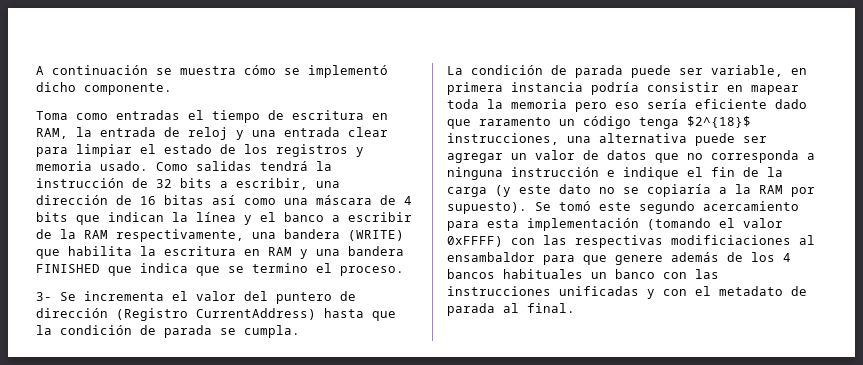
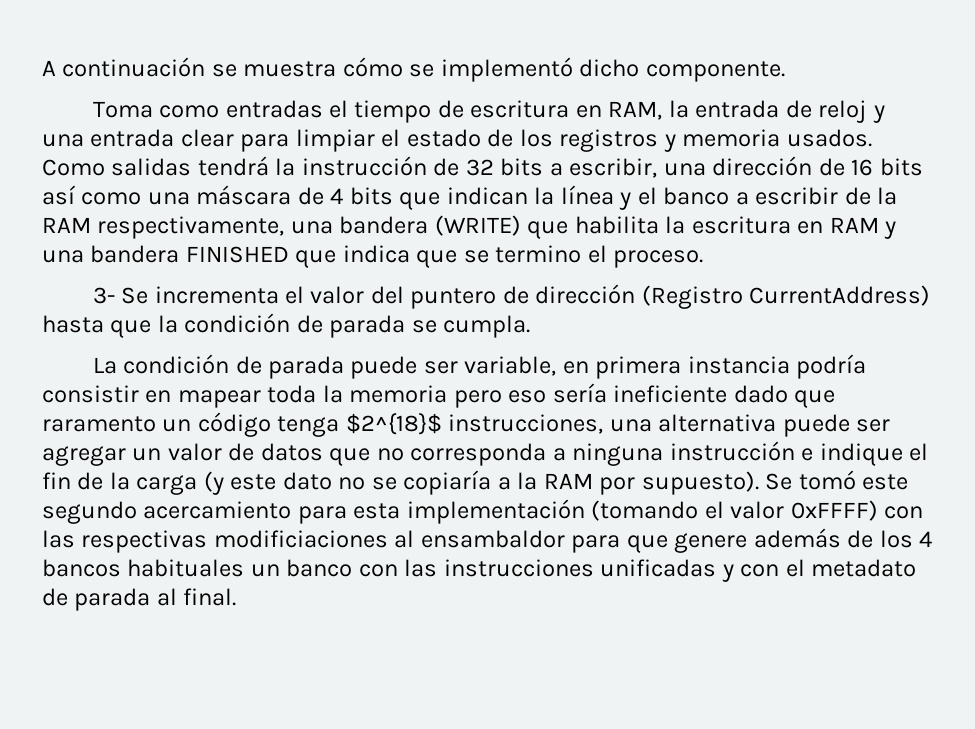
- Toma como entradas el tiempo de escritura en RAM, la entrada de reloj y una entrada clear para limpiar el estado de los registros y memoria usado.
+ Toma como entradas el tiempo de escritura en RAM, la entrada de reloj y una entrada clear para limpiar el estado de los registros y memoria usados.
- Como salidas tendrá la instrucción de 32 bits a escribir, una dirección de 16 bitas así como una máscara de 4 bits que indican la línea y el banco a escribir de la RAM respectivamente, una bandera (WRITE) que habilita la escritura en RAM y una bandera FINISHED que indica que se termino el proceso.
+ Como salidas tendrá la instrucción de 32 bits a escribir, una dirección de 16 bits así como una máscara de 4 bits que indican la línea y el banco a escribir de la RAM respectivamente, una bandera (WRITE) que habilita la escritura en RAM y una bandera FINISHED que indica que se termino el proceso.
- La condición de parada puede ser variable, en primera instancia podría consistir en mapear toda la memoria pero eso sería eficiente dado que raramento un código tenga $2^{18}$ instrucciones, una alternativa puede ser agregar un valor de datos que no corresponda a ninguna instrucción e indique el fin de la carga (y este dato no se copiaría a la RAM por supuesto).
+ La condición de parada puede ser variable, en primera instancia podría consistir en mapear toda la memoria pero eso sería ineficiente dado que raramento un código tenga $2^{18}$ instrucciones, una alternativa puede ser agregar un valor de datos que no corresponda a ninguna instrucción e indique el fin de la carga (y este dato no se copiaría a la RAM por supuesto).

